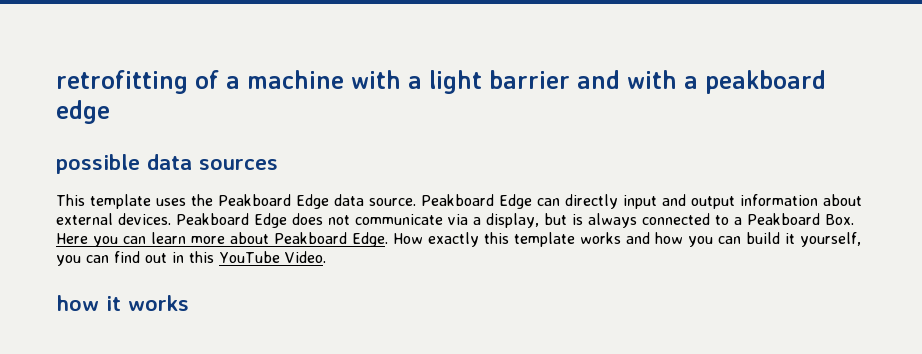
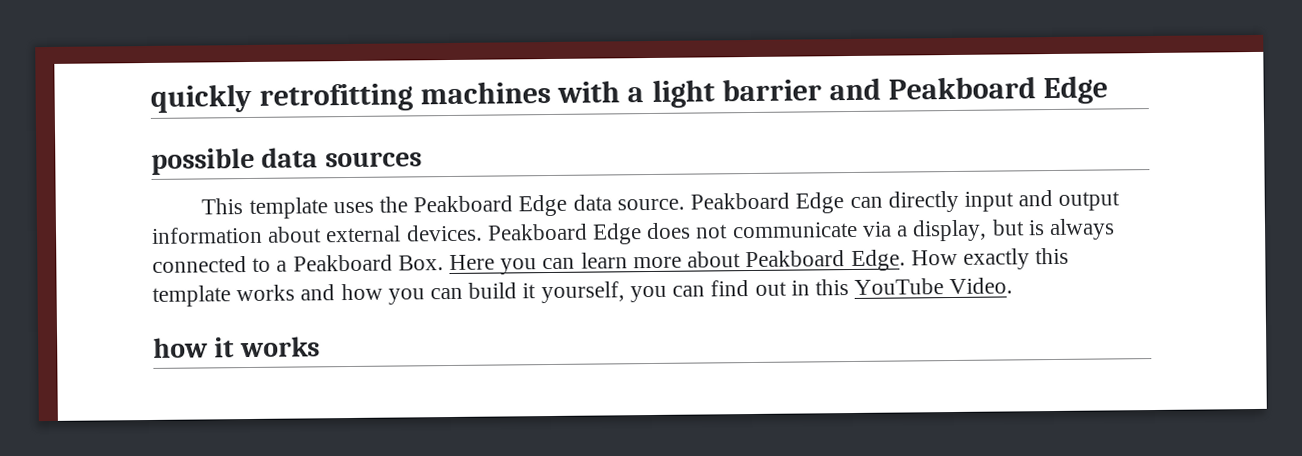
- retrofitting of a machine with a light barrier and with a peakboard edge
+ quickly retrofitting machines with a light barrier and Peakboard Edge

